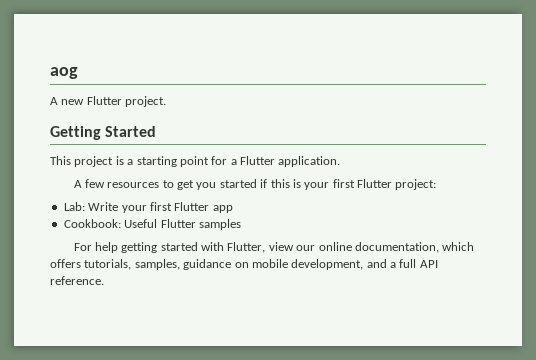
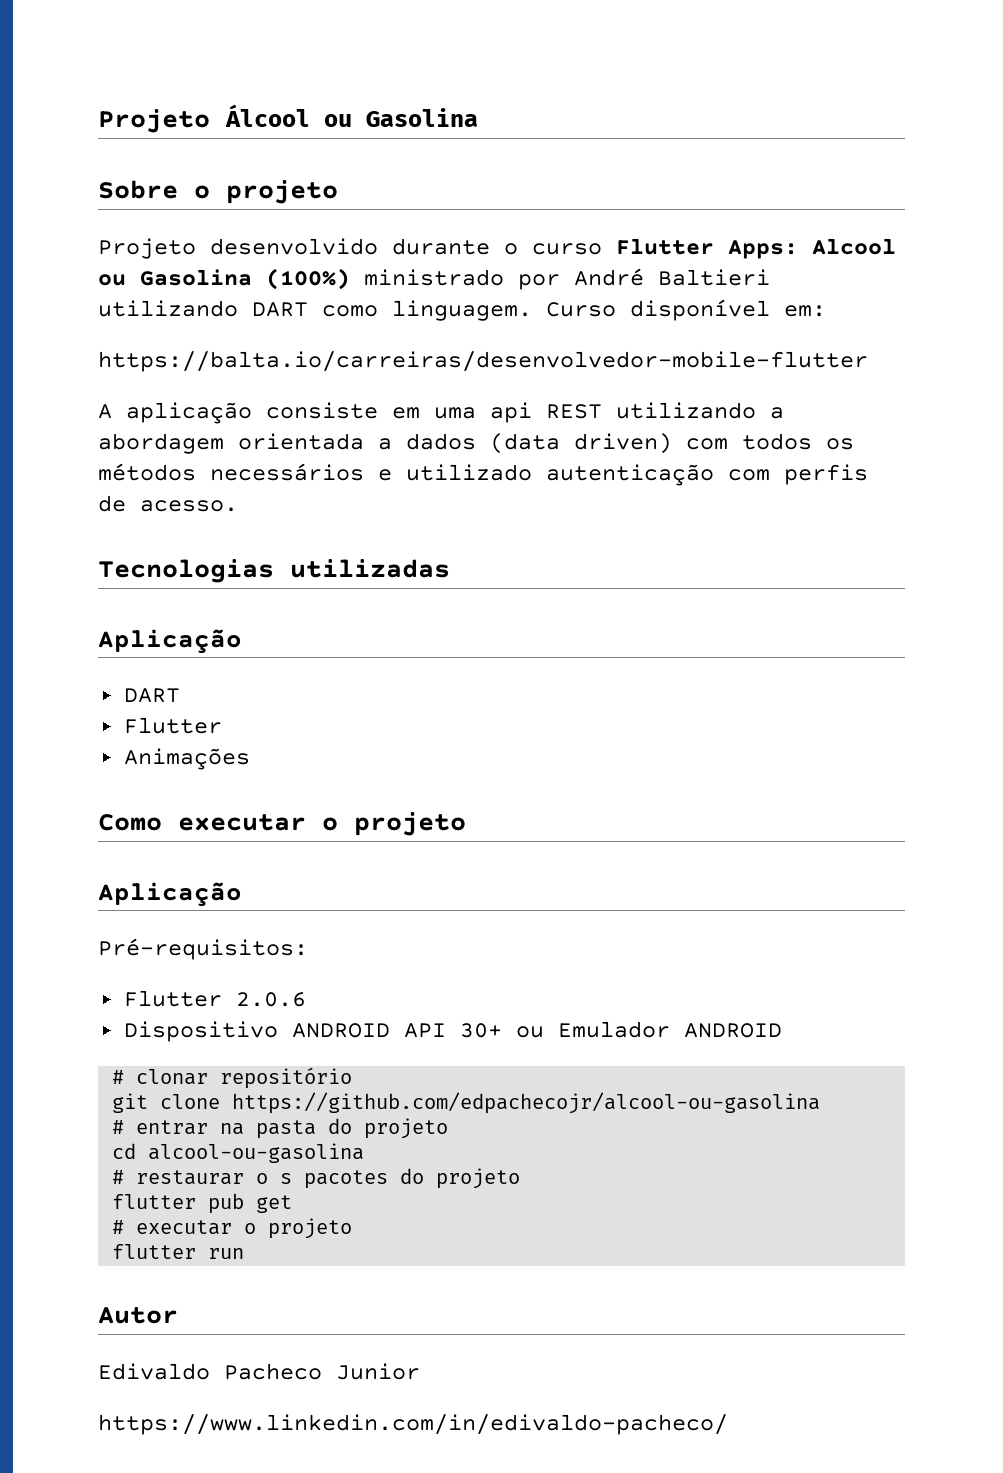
- aog
- A new Flutter project.
- Getting Started
- This project is a starting point for a Flutter application.
- A few resources to get you started if this is your first Flutter project:
- Lab: Write your first Flutter app
- Cookbook: Useful Flutter samples
- For help getting started with Flutter, view our online documentation, which offers tutorials, samples, guidance on mobile development, and a full API reference.
+ Projeto Álcool ou Gasolina
+ Sobre o projeto
+ Projeto desenvolvido durante o curso Flutter Apps: Alcool ou Gasolina (100%) ministrado por André Baltieri utilizando DART como linguagem. Curso disponível em:
+ https://balta.io/carreiras/desenvolvedor-mobile-flutter
+ A aplicação consiste em uma api REST utilizando a abordagem orientada a dados (data driven) com todos os métodos necessários e utilizado autenticação com perfis de acesso.
+ Tecnologias utilizadas
+ Aplicação
+ DART
+ Flutter
+ Animações
+ Como executar o projeto
+ Aplicação
+ Pré-requisitos:
+ Flutter 2.0.6
+ Dispositivo ANDROID API 30+ ou Emulador ANDROID
+ # clonar repositório
+ git clone https://github.com/edpachecojr/alcool-ou-gasolina
+ # entrar na pasta do projeto
+ cd alcool-ou-gasolina
+ # restaurar o s pacotes do projeto
+ flutter pub get
+ # executar o projeto
+ flutter run
+ Autor
+ Edivaldo Pacheco Junior
+ https://www.linkedin.com/in/edivaldo-pacheco/

